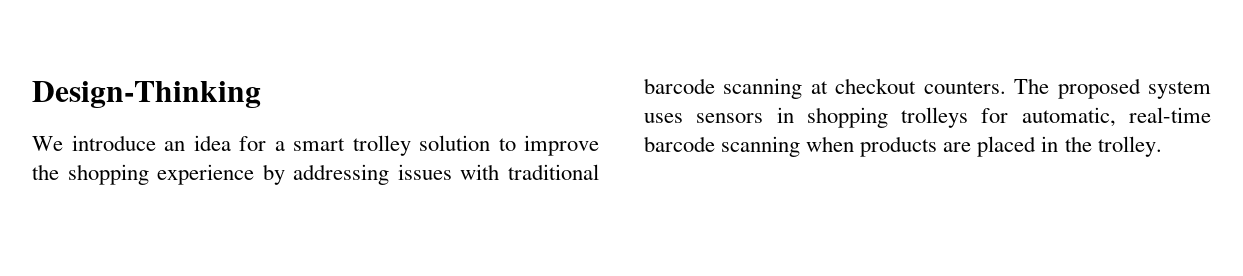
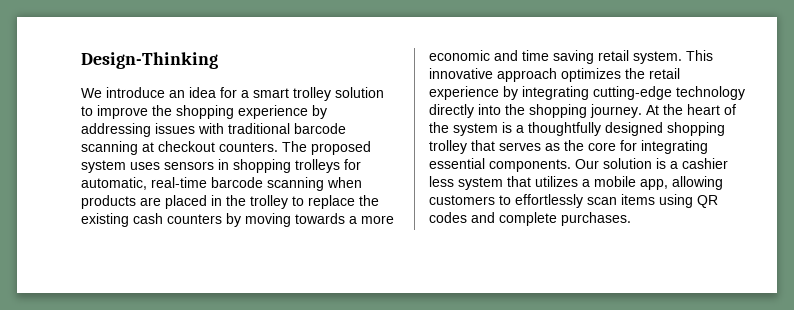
- The proposed system uses sensors in shopping trolleys for automatic, real-time barcode scanning when products are placed in the trolley.
+ The proposed system uses sensors in shopping trolleys for automatic, real-time barcode scanning when products are placed in the trolley to replace the existing cash counters by moving towards a more economic and time saving retail system. This innovative approach optimizes the retail experience by integrating cutting-edge technology directly into the shopping journey. At the heart of the system is a thoughtfully designed shopping trolley that serves as the core for integrating essential components. Our solution is a cashier less system that utilizes a mobile app, allowing customers to effortlessly scan items using QR codes and complete purchases.

